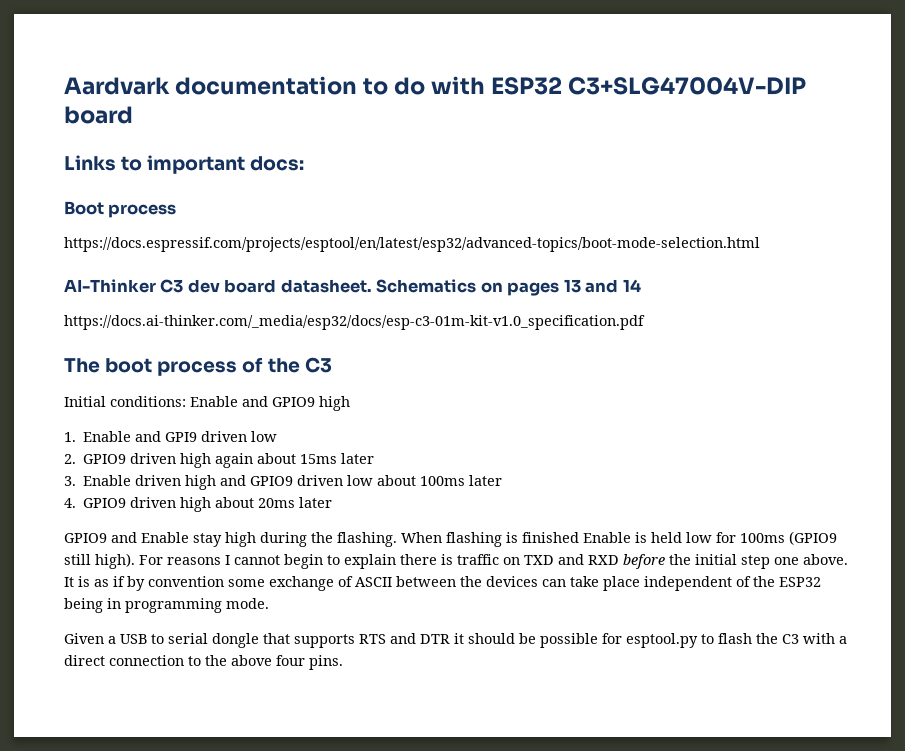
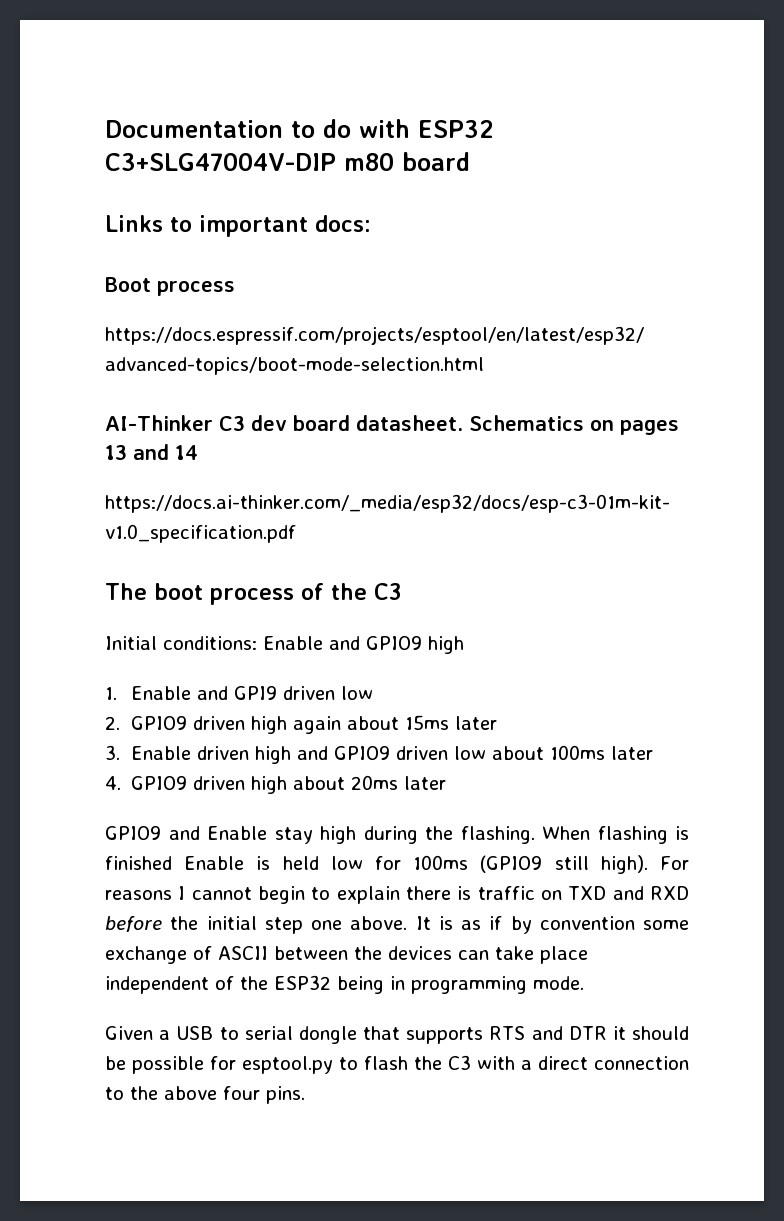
- Aardvark documentation to do with ESP32 C3+SLG47004V-DIP board
+ Documentation to do with ESP32 C3+SLG47004V-DIP m80 board

